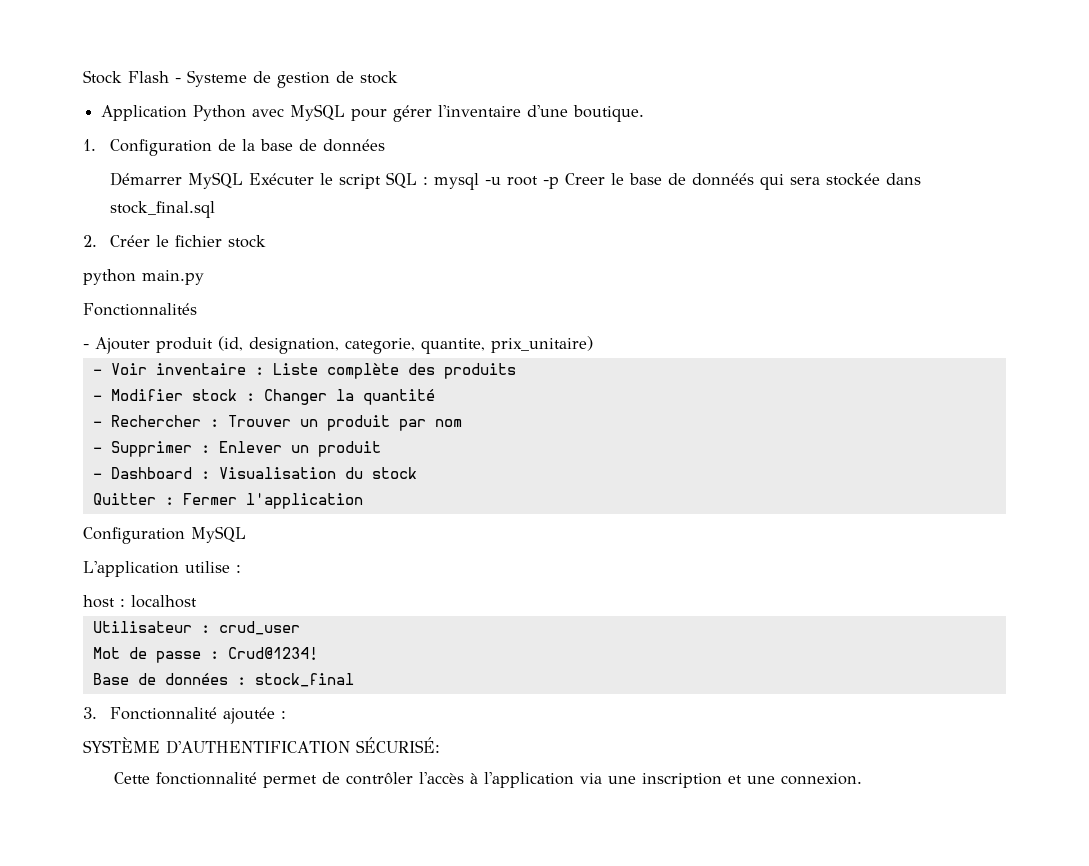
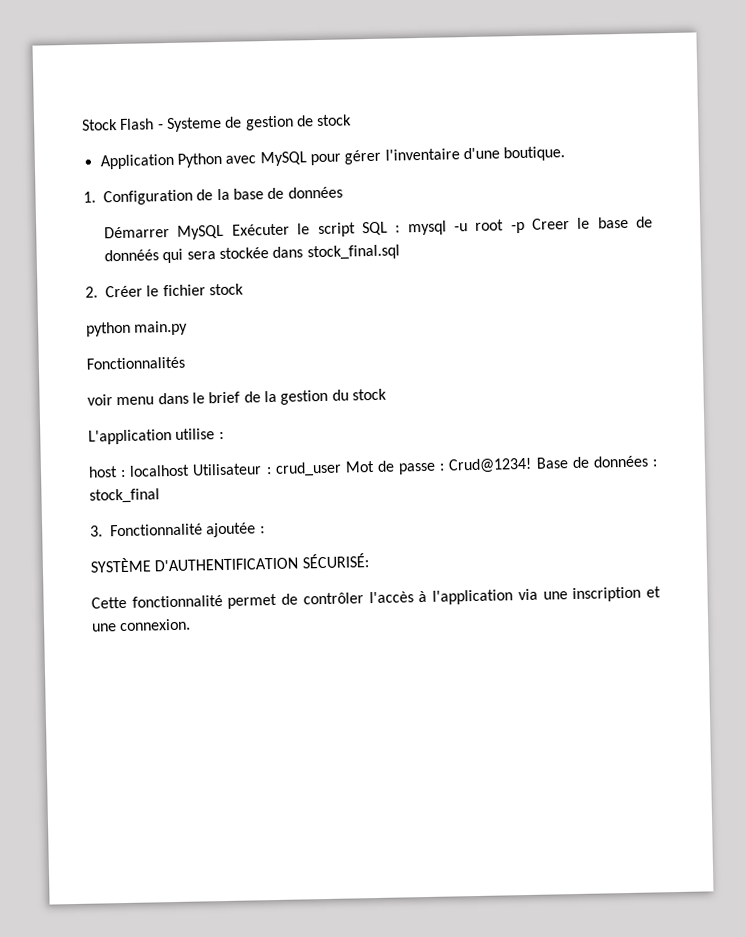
- - Ajouter produit (id, designation, categorie, quantite, prix_unitaire)
- - Voir inventaire : Liste complète des produits
- - Modifier stock : Changer la quantité
- - Rechercher : Trouver un produit par nom
- - Supprimer : Enlever un produit
- - Dashboard : Visualisation du stock
- Quitter : Fermer l'application
- Configuration MySQL
+ voir menu dans le brief de la gestion du stock
- host : localhost
- Utilisateur : crud_user
- Mot de passe : Crud@1234!
- Base de données : stock_final
+ host : localhost Utilisateur : crud_user Mot de passe : Crud@1234! Base de données : stock_final

